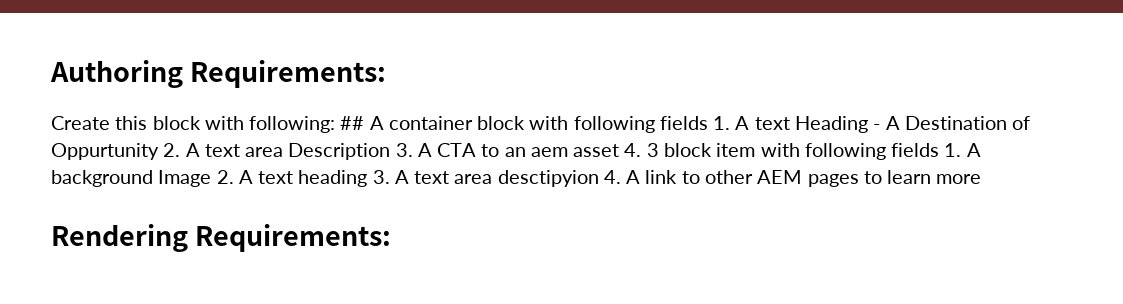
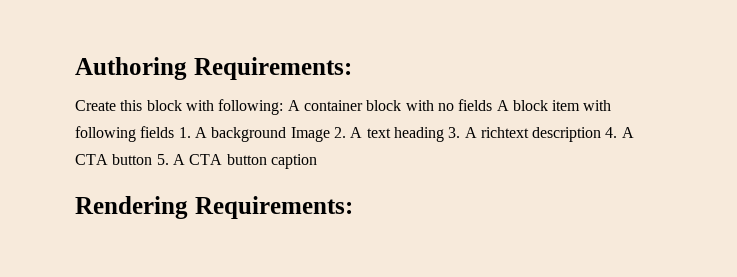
- Create this block with following: ## A container block with following fields 1. A text Heading - A Destination of Oppurtunity 2. A text area Description 3. A CTA to an aem asset 4. 3 block item with following fields 1. A background Image 2. A text heading 3. A text area desctipyion 4. A link to other AEM pages to learn more
+ Create this block with following: A container block with no fields A block item with following fields 1. A background Image 2. A text heading 3. A richtext description 4. A CTA button 5. A CTA button caption

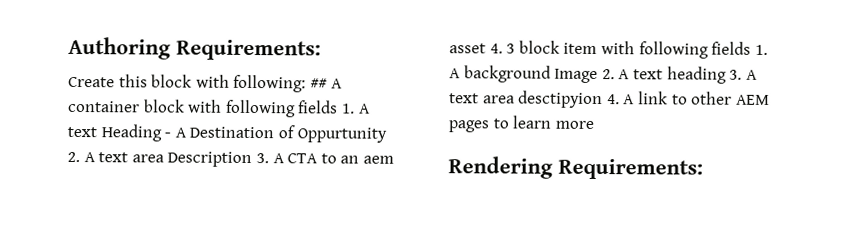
- Create this block with following: A container block with no fields A block item with following fields 1. A background Image 2. A text heading 3. A richtext description 4. A CTA button 5. A CTA button caption
+ Create this block with following: ## A container block with following fields 1. A text Heading - A Destination of Oppurtunity 2. A text area Description 3. A CTA to an aem asset 4. 3 block item with following fields 1. A background Image 2. A text heading 3. A text area desctipyion 4. A link to other AEM pages to learn more

